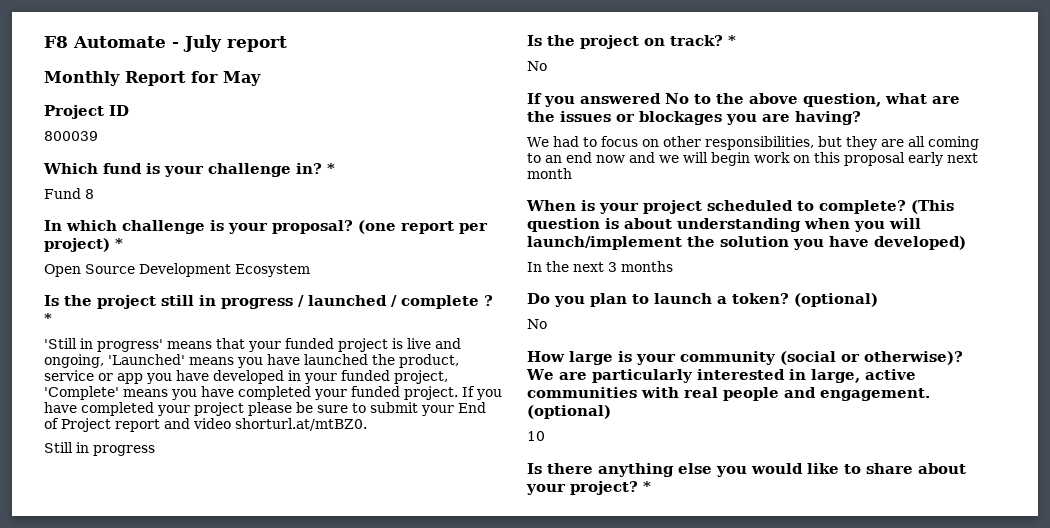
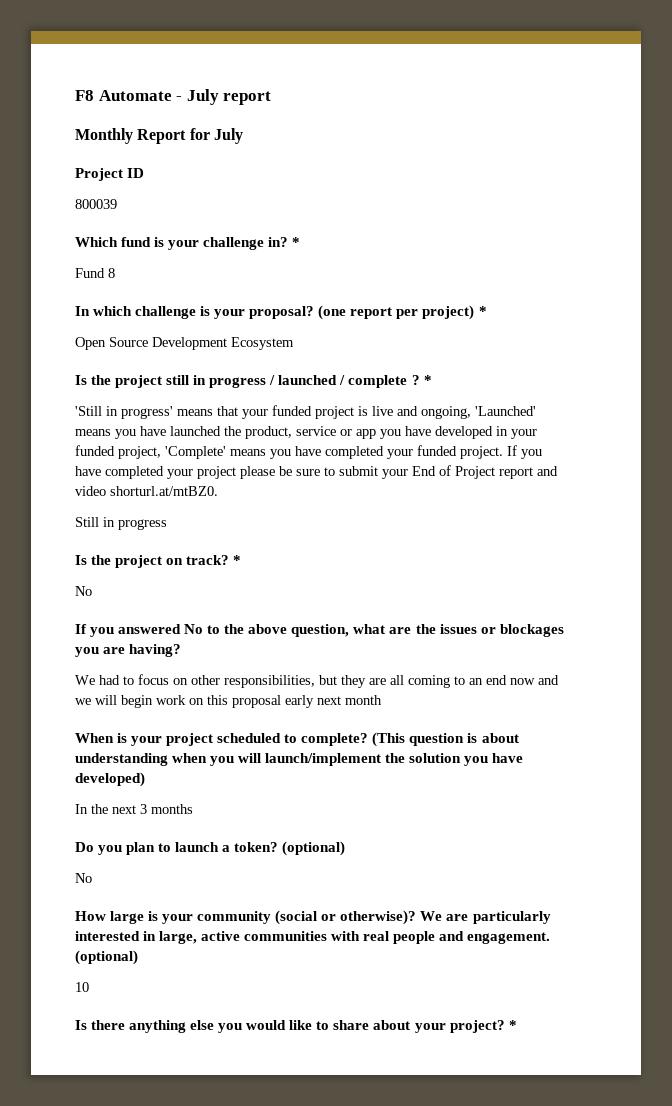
- Monthly Report for May
+ Monthly Report for July

